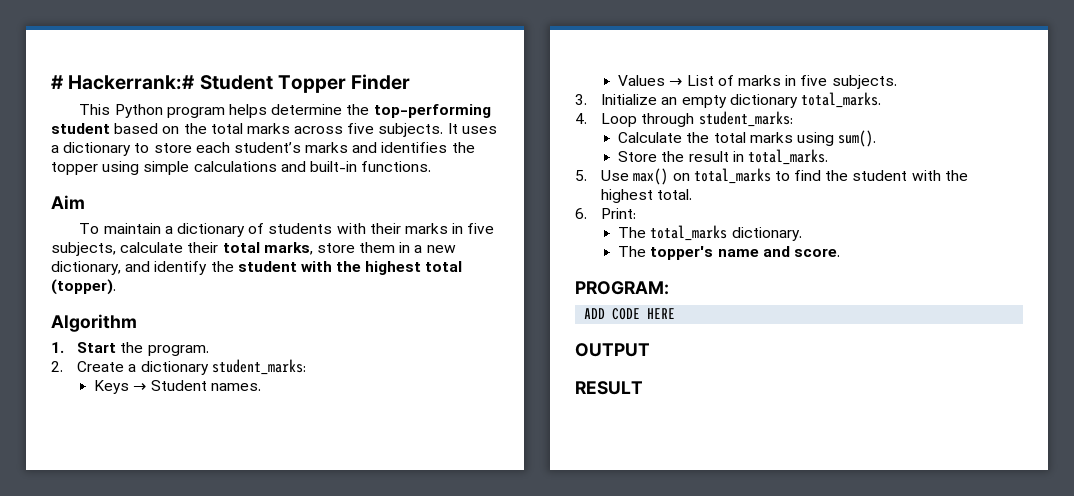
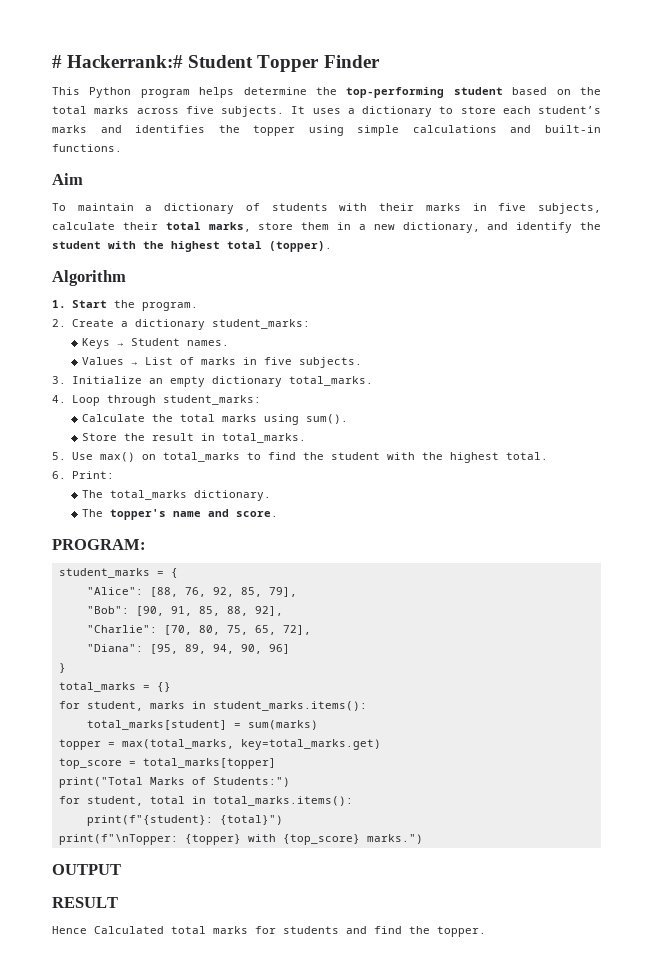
- ADD CODE HERE
+ student_marks = {
+ "Alice": [88, 76, 92, 85, 79],
+ "Bob": [90, 91, 85, 88, 92],
+ "Charlie": [70, 80, 75, 65, 72],
+ "Diana": [95, 89, 94, 90, 96]
+ }
+ total_marks = {}
+ for student, marks in student_marks.items():
+ total_marks[student] = sum(marks)
+ topper = max(total_marks, key=total_marks.get)
+ top_score = total_marks[topper]
+ print("Total Marks of Students:")
+ for student, total in total_marks.items():
+ print(f"{student}: {total}")
+ print(f"\nTopper: {topper} with {top_score} marks.")
  OUTPUT
  RESULT
+ Hence Calculated total marks for students and find the topper.

